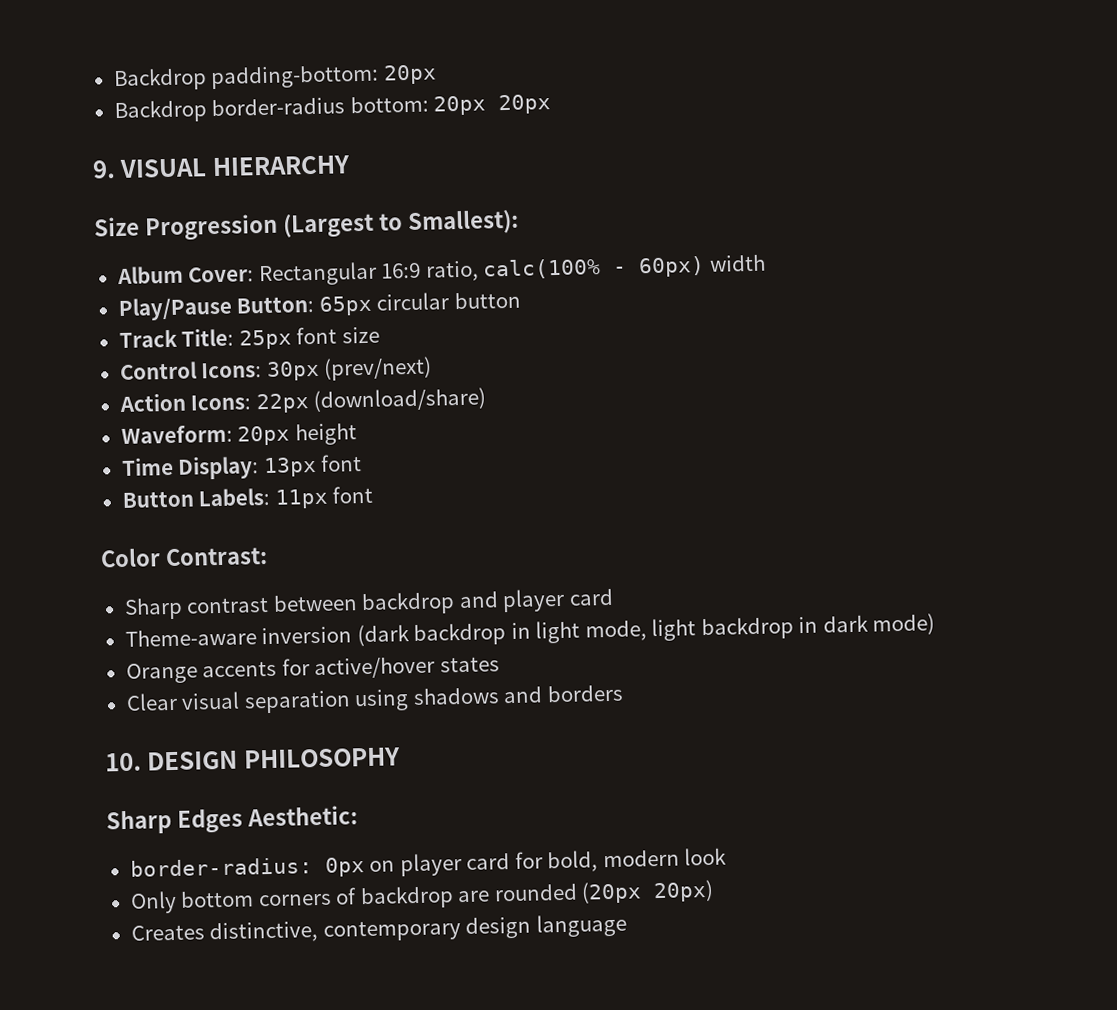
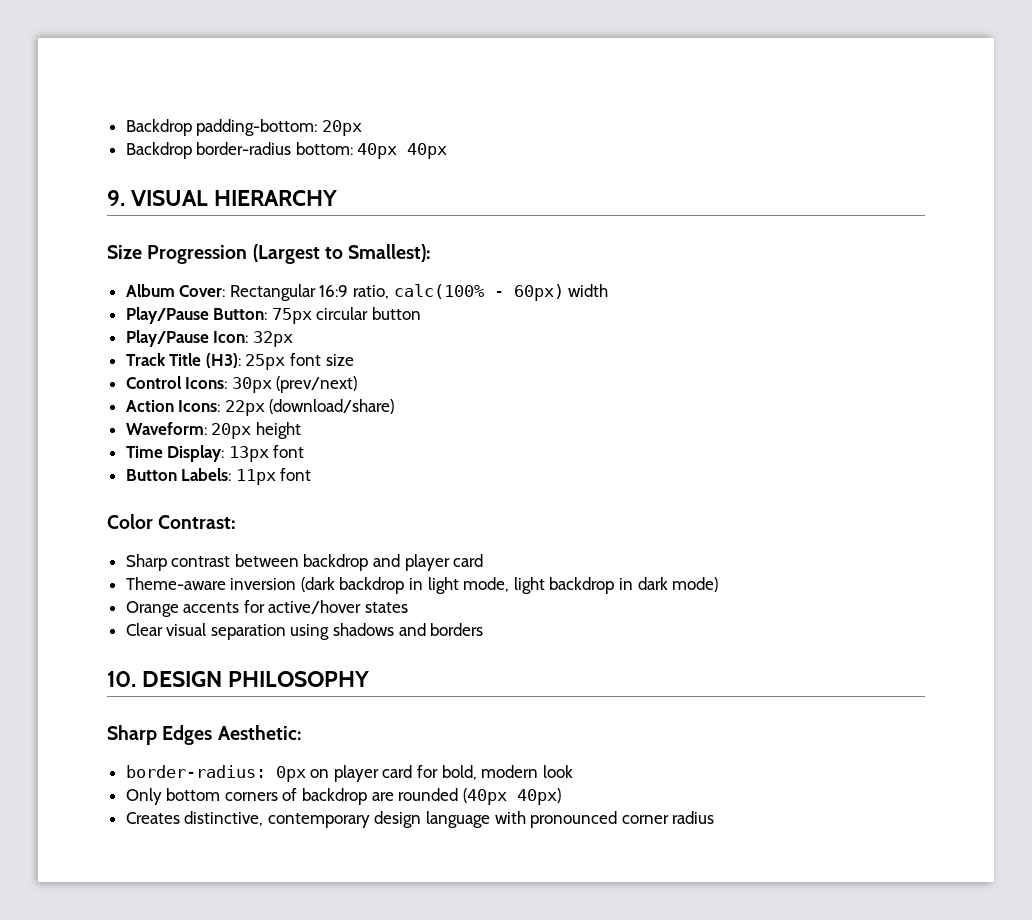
- Backdrop border-radius bottom: 20px 20px
+ Backdrop border-radius bottom: 40px 40px
- Play/Pause Button: 65px circular button
+ Play/Pause Button: 75px circular button
+ Play/Pause Icon: 32px
- Track Title: 25px font size
+ Track Title (H3): 25px font size
- Only bottom corners of backdrop are rounded (20px 20px)
+ Only bottom corners of backdrop are rounded (40px 40px)
- Creates distinctive, contemporary design language
+ Creates distinctive, contemporary design language with pronounced corner radius

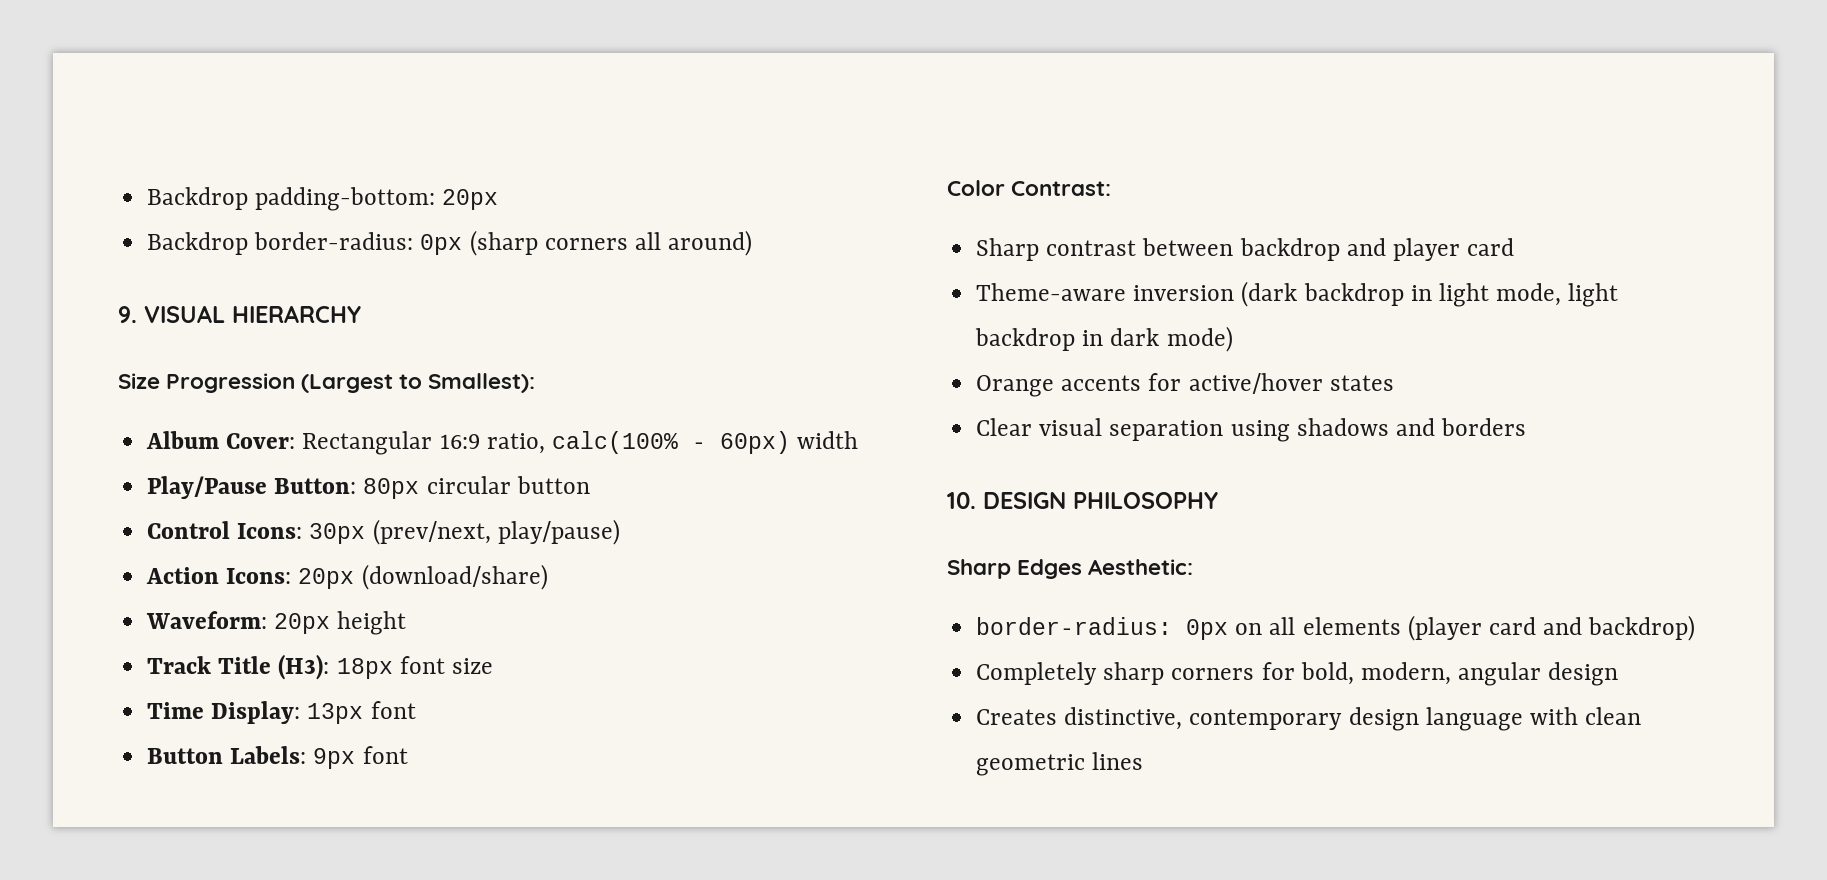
- Backdrop border-radius bottom: 40px 40px
+ Backdrop border-radius: 0px (sharp corners all around)
- Play/Pause Button: 75px circular button
+ Play/Pause Button: 80px circular button
- Play/Pause Icon: 32px
- Track Title (H3): 25px font size
- Control Icons: 30px (prev/next)
+ Control Icons: 30px (prev/next, play/pause)
- Action Icons: 22px (download/share)
+ Action Icons: 20px (download/share)
+ Track Title (H3): 18px font size
- Button Labels: 11px font
+ Button Labels: 9px font
- border-radius: 0px on player card for bold, modern look
- Only bottom corners of backdrop are rounded (40px 40px)
+ border-radius: 0px on all elements (player card and backdrop)
+ Completely sharp corners for bold, modern, angular design
- Creates distinctive, contemporary design language with pronounced corner radius
+ Creates distinctive, contemporary design language with clean geometric lines

